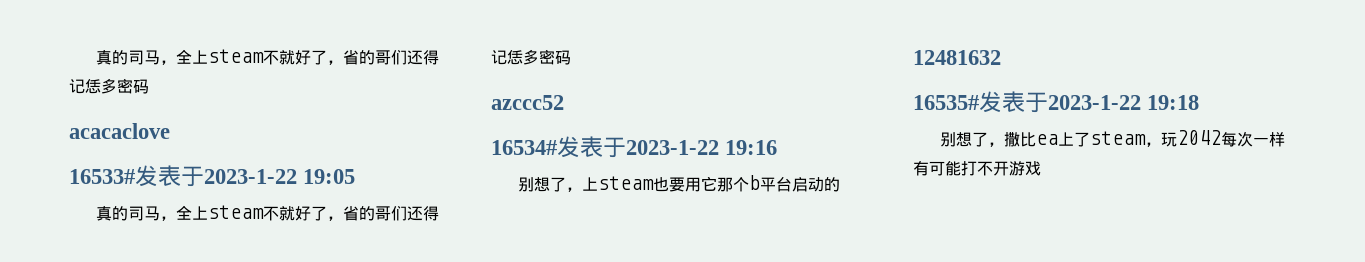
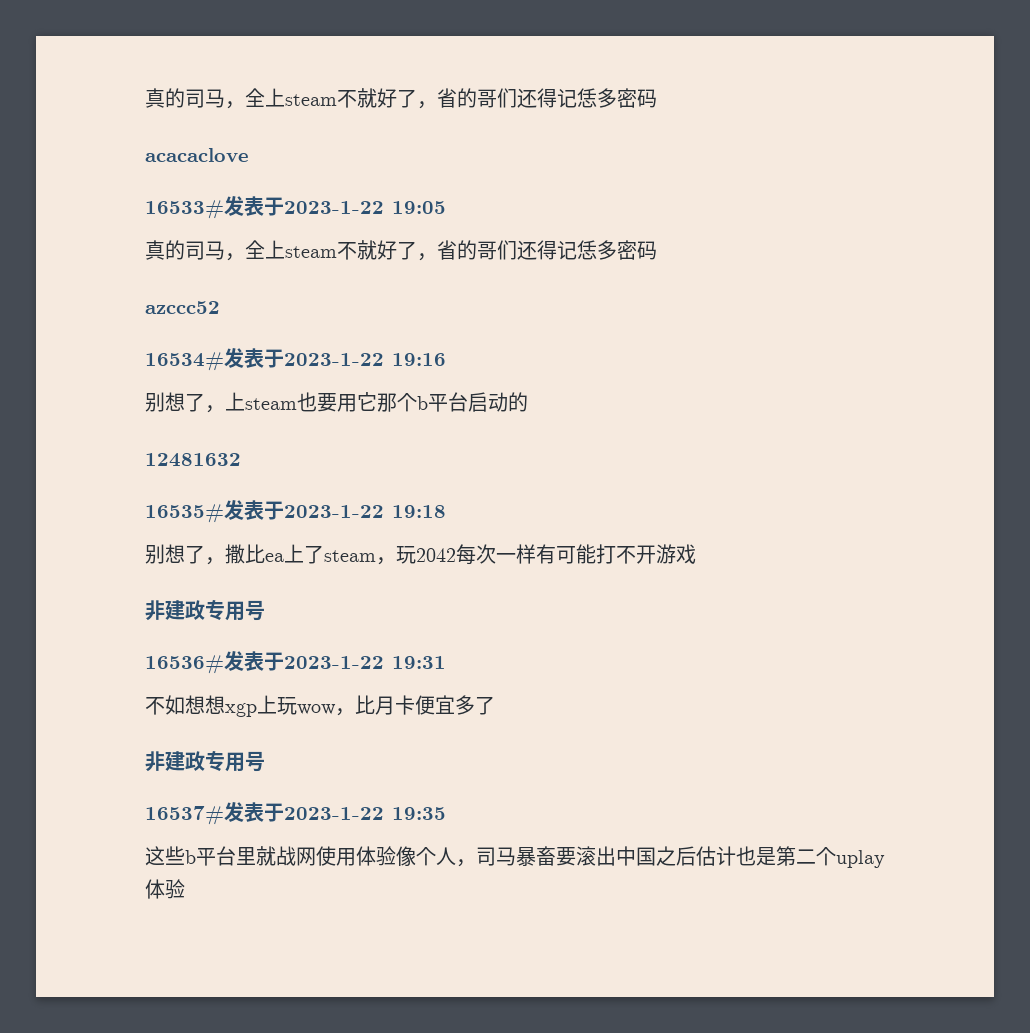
  别想了，撒比ea上了steam，玩2042每次一样有可能打不开游戏
+ 非建政专用号
+ 16536#发表于2023-1-22 19:31
+ 不如想想xgp上玩wow，比月卡便宜多了
+ 非建政专用号
+ 16537#发表于2023-1-22 19:35
+ 这些b平台里就战网使用体验像个人，司马暴畜要滚出中国之后估计也是第二个uplay体验

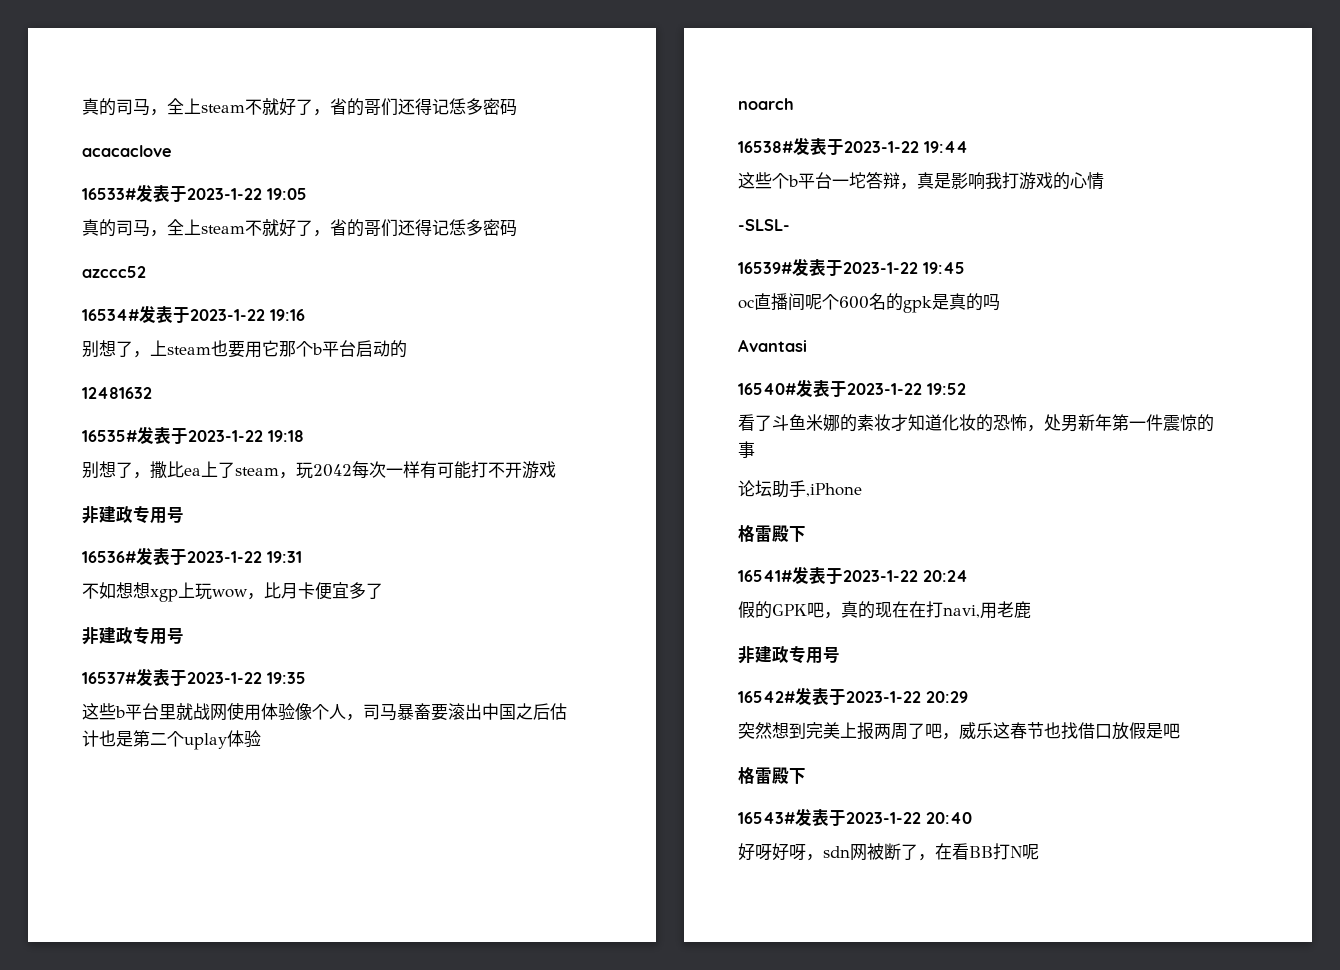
+ noarch
+ 16538#发表于2023-1-22 19:44
+ 这些个b平台一坨答辩，真是影响我打游戏的心情
+ -SLSL-
+ 16539#发表于2023-1-22 19:45
+ oc直播间呢个600名的gpk是真的吗
+ Avantasi
+ 16540#发表于2023-1-22 19:52
+ 看了斗鱼米娜的素妆才知道化妆的恐怖，处男新年第一件震惊的事
+ 论坛助手,iPhone
+ 格雷殿下
+ 16541#发表于2023-1-22 20:24
+ 假的GPK吧，真的现在在打navi,用老鹿
+ 非建政专用号
+ 16542#发表于2023-1-22 20:29
+ 突然想到完美上报两周了吧，威乐这春节也找借口放假是吧
+ 格雷殿下
+ 16543#发表于2023-1-22 20:40
+ 好呀好呀，sdn网被断了，在看BB打N呢

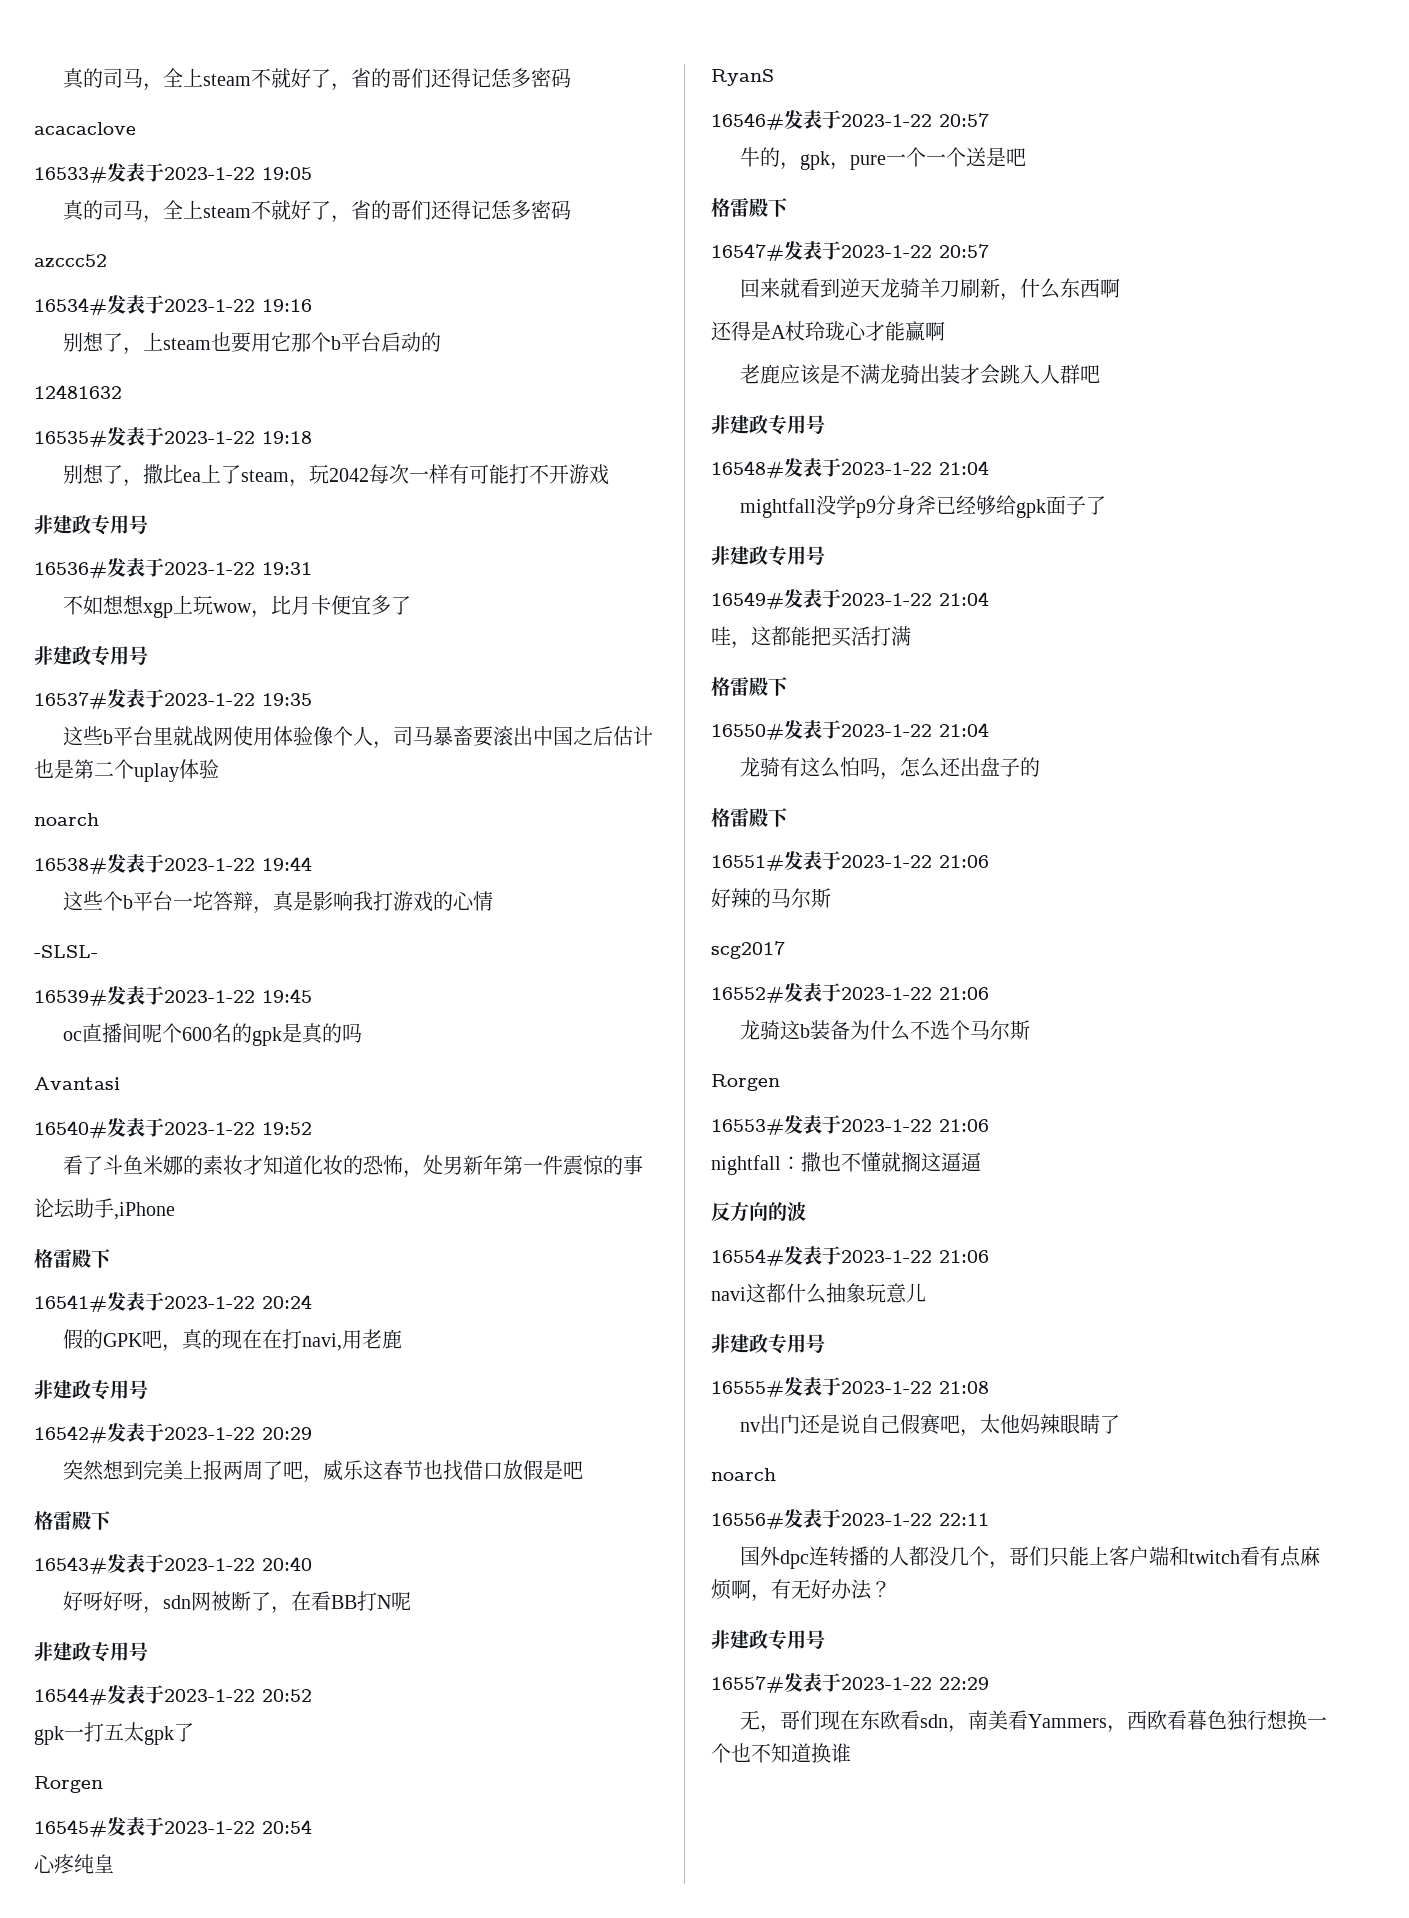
  好呀好呀，sdn网被断了，在看BB打N呢
+ 非建政专用号
+ 16544#发表于2023-1-22 20:52
+ gpk一打五太gpk了
+ Rorgen
+ 16545#发表于2023-1-22 20:54
+ 心疼纯皇
+ RyanS
+ 16546#发表于2023-1-22 20:57
+ 牛的，gpk，pure一个一个送是吧
+ 格雷殿下
+ 16547#发表于2023-1-22 20:57
+ 回来就看到逆天龙骑羊刀刷新，什么东西啊
+ 还得是A杖玲珑心才能赢啊
+ 老鹿应该是不满龙骑出装才会跳入人群吧
+ 非建政专用号
+ 16548#发表于2023-1-22 21:04
+ mightfall没学p9分身斧已经够给gpk面子了
+ 非建政专用号
+ 16549#发表于2023-1-22 21:04
+ 哇，这都能把买活打满
+ 格雷殿下
+ 16550#发表于2023-1-22 21:04
+ 龙骑有这么怕吗，怎么还出盘子的
+ 格雷殿下
+ 16551#发表于2023-1-22 21:06
+ 好辣的马尔斯
+ scg2017
+ 16552#发表于2023-1-22 21:06
+ 龙骑这b装备为什么不选个马尔斯
+ Rorgen
+ 16553#发表于2023-1-22 21:06
+ nightfall：撒也不懂就搁这逼逼
+ 反方向的波
+ 16554#发表于2023-1-22 21:06
+ navi这都什么抽象玩意儿
+ 非建政专用号
+ 16555#发表于2023-1-22 21:08
+ nv出门还是说自己假赛吧，太他妈辣眼睛了
+ noarch
+ 16556#发表于2023-1-22 22:11
+ 国外dpc连转播的人都没几个，哥们只能上客户端和twitch看有点麻烦啊，有无好办法？
+ 非建政专用号
+ 16557#发表于2023-1-22 22:29
+ 无，哥们现在东欧看sdn，南美看Yammers，西欧看暮色独行想换一个也不知道换谁

